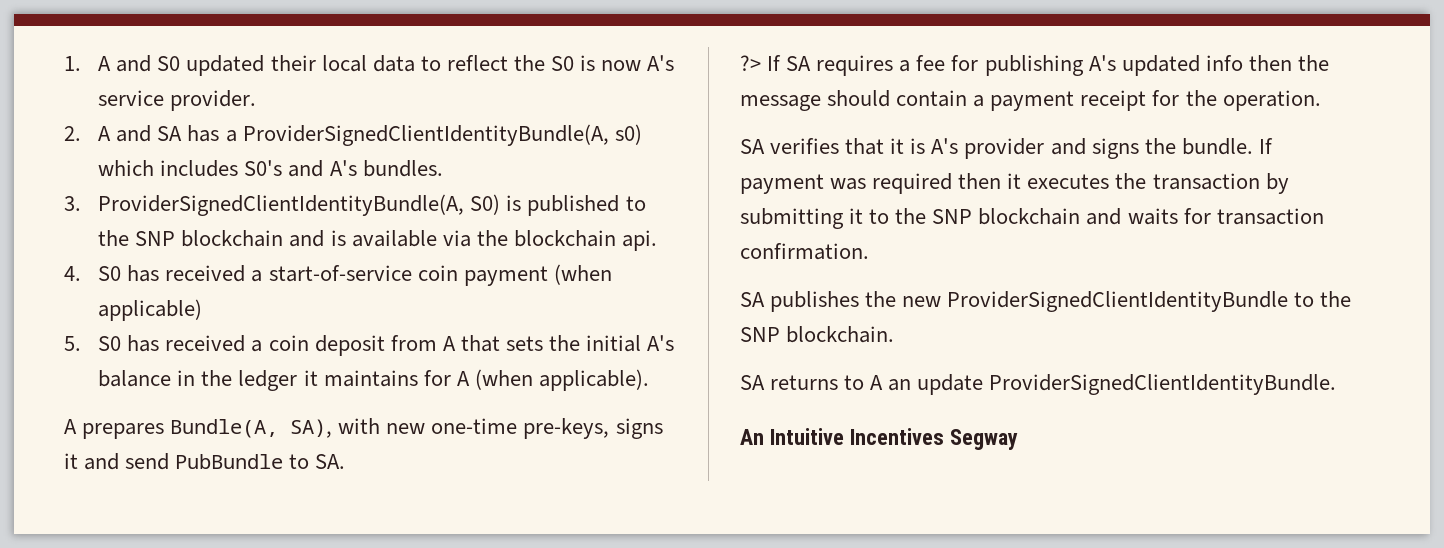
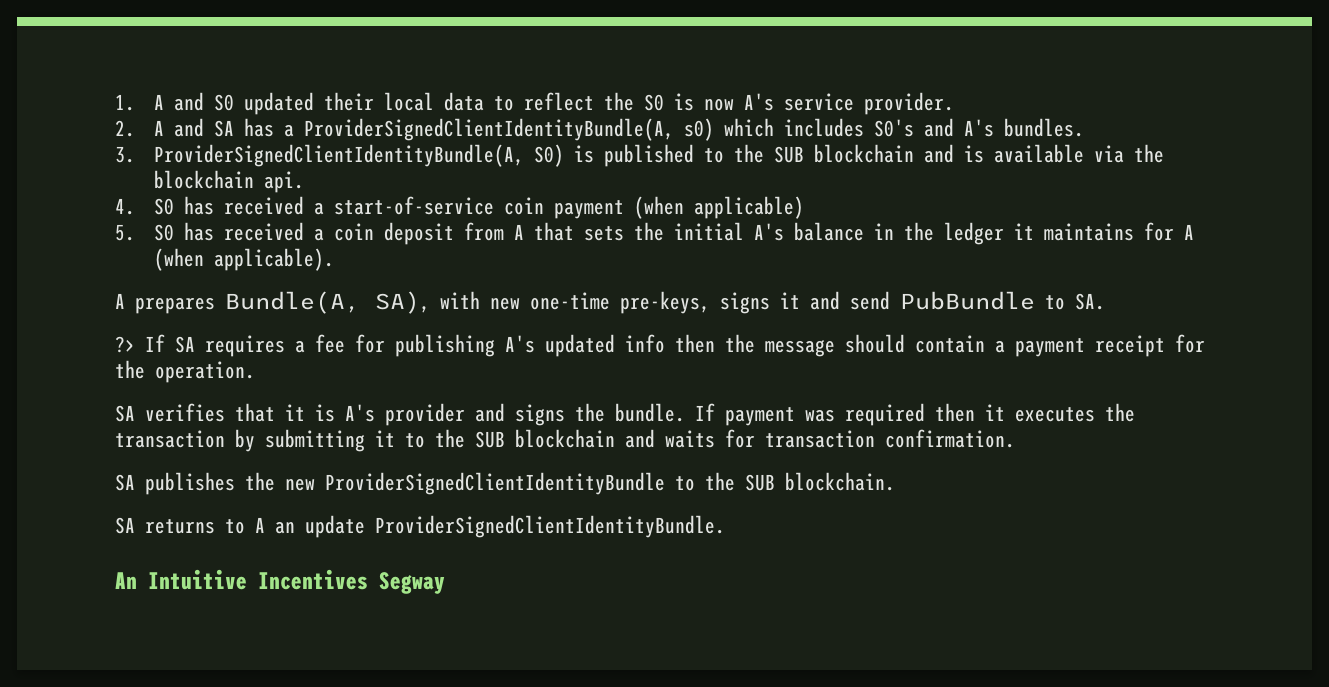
- 3. ProviderSignedClientIdentityBundle(A, S0) is published to the SNP blockchain and is available via the blockchain api.
+ 3. ProviderSignedClientIdentityBundle(A, S0) is published to the SUB blockchain and is available via the blockchain api.
- If payment was required then it executes the transaction by submitting it to the SNP blockchain and waits for transaction confirmation.
+ If payment was required then it executes the transaction by submitting it to the SUB blockchain and waits for transaction confirmation.
- SA publishes the new ProviderSignedClientIdentityBundle to the SNP blockchain.
+ SA publishes the new ProviderSignedClientIdentityBundle to the SUB blockchain.

